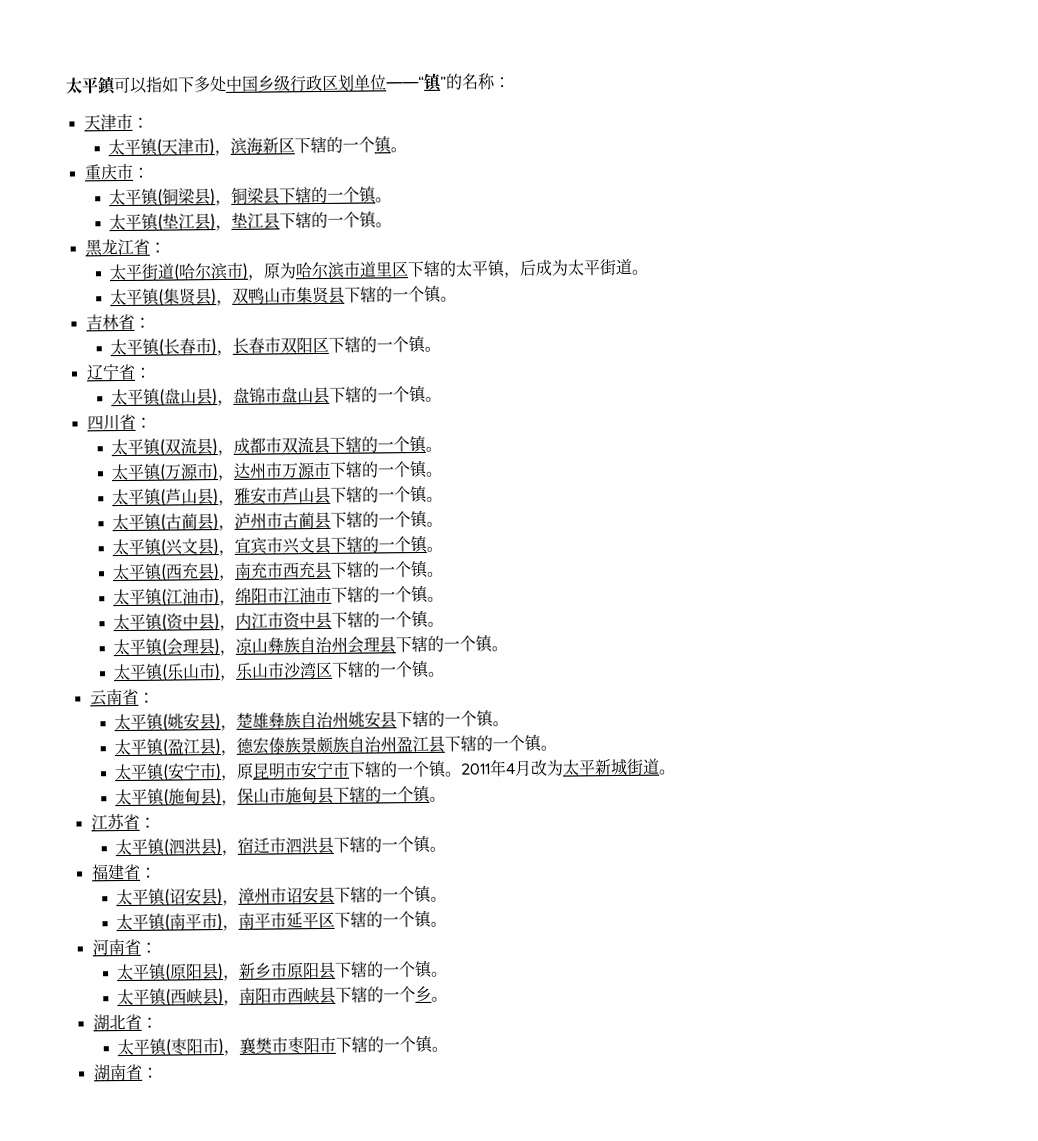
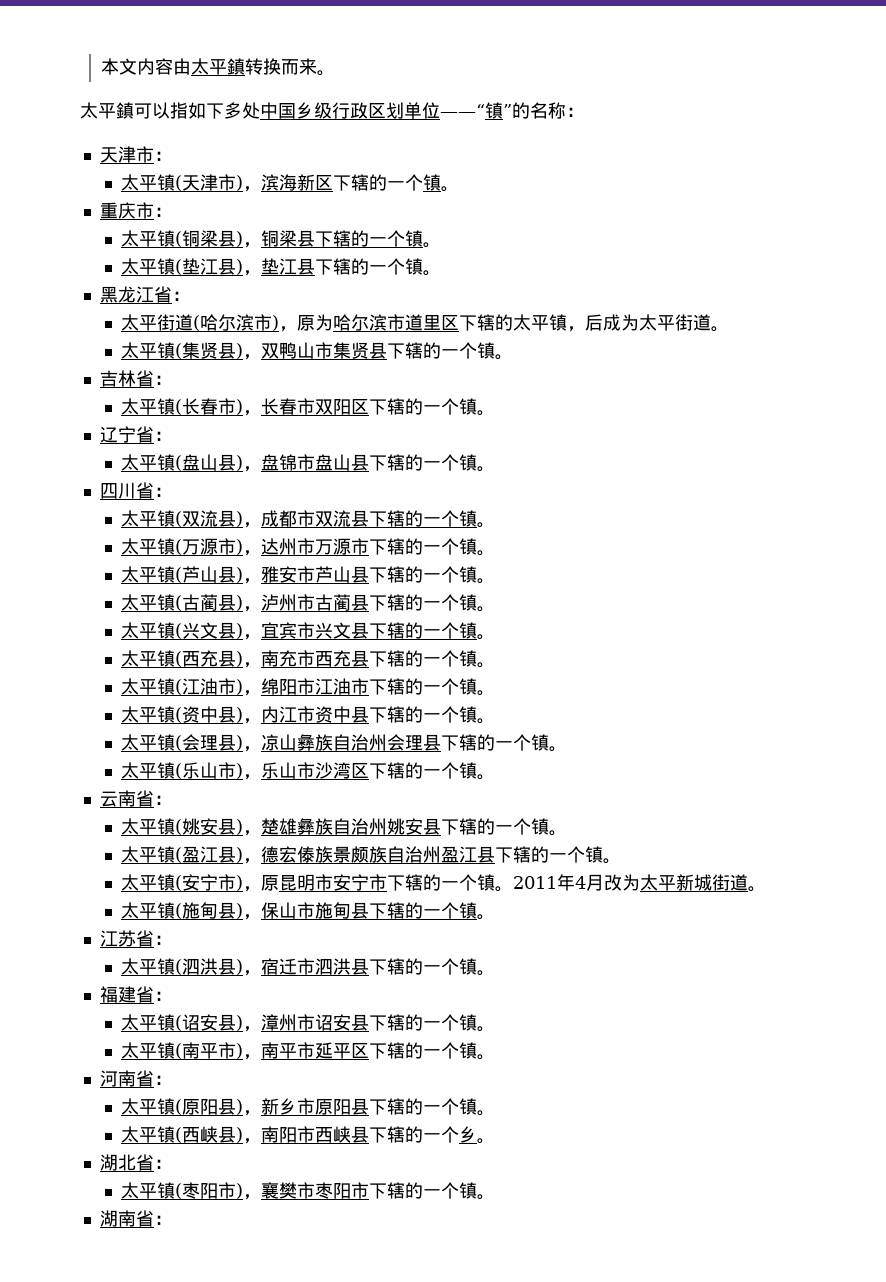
+ 本文内容由太平鎮转换而来。

